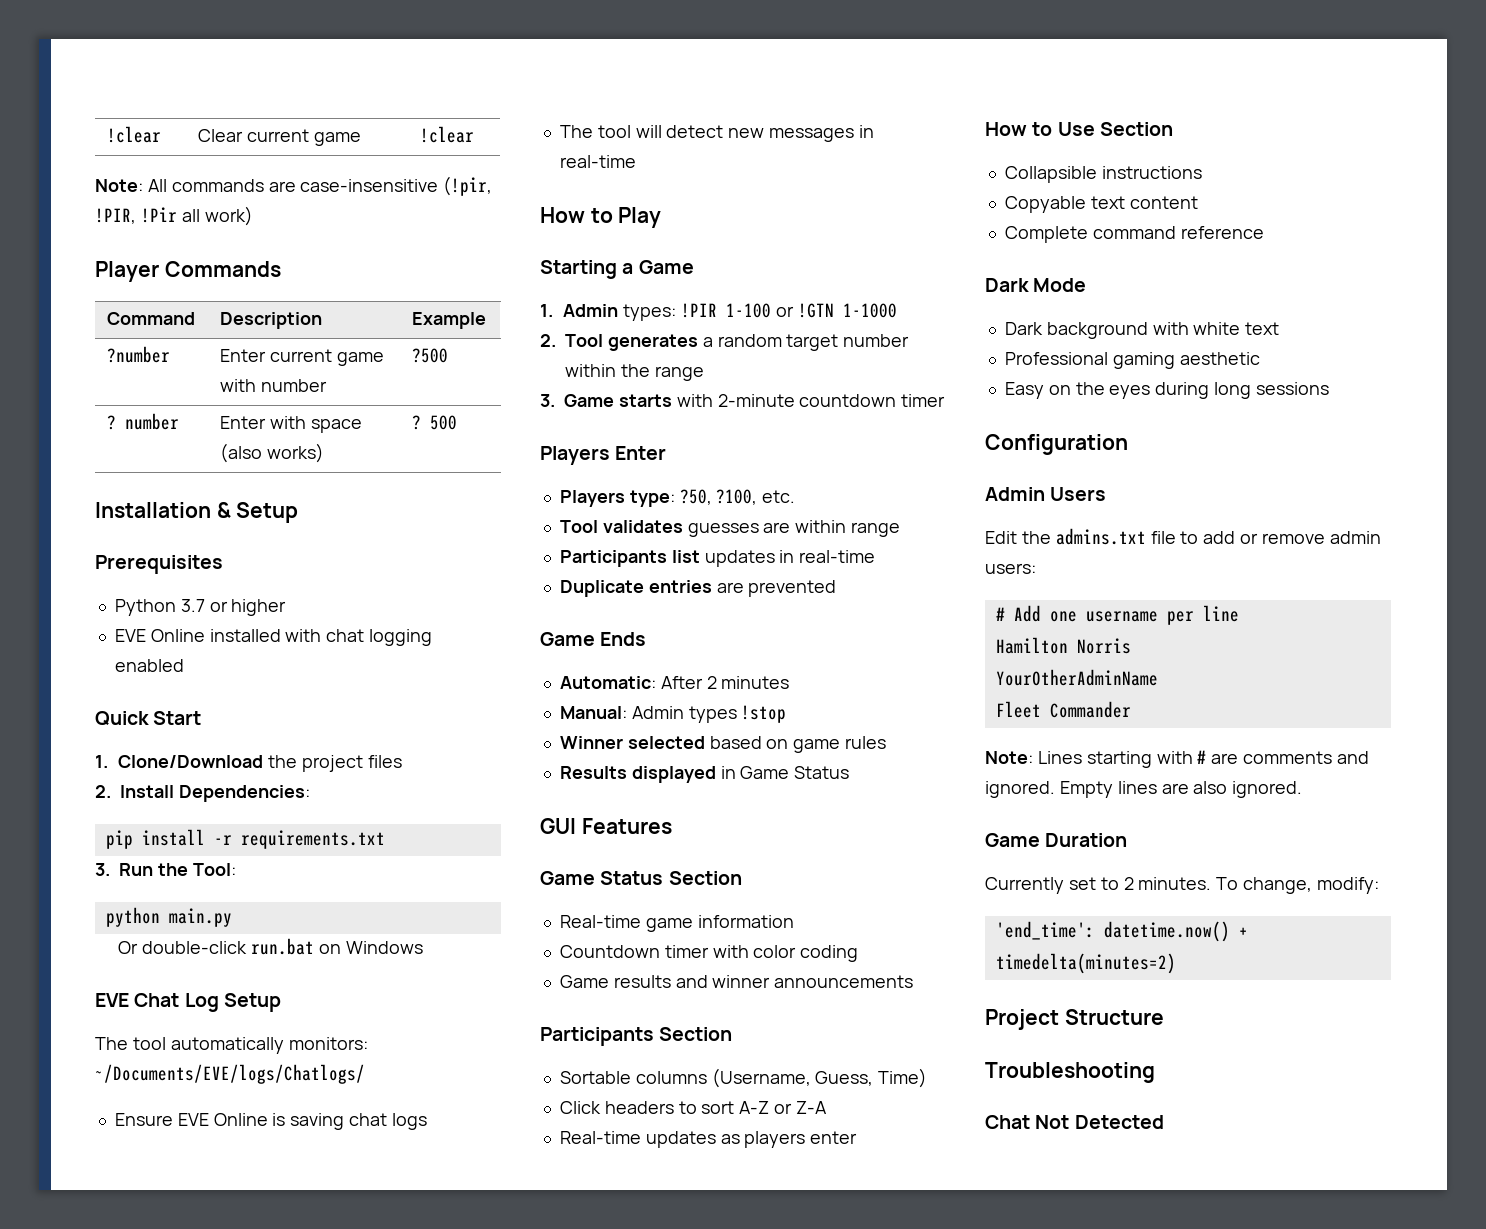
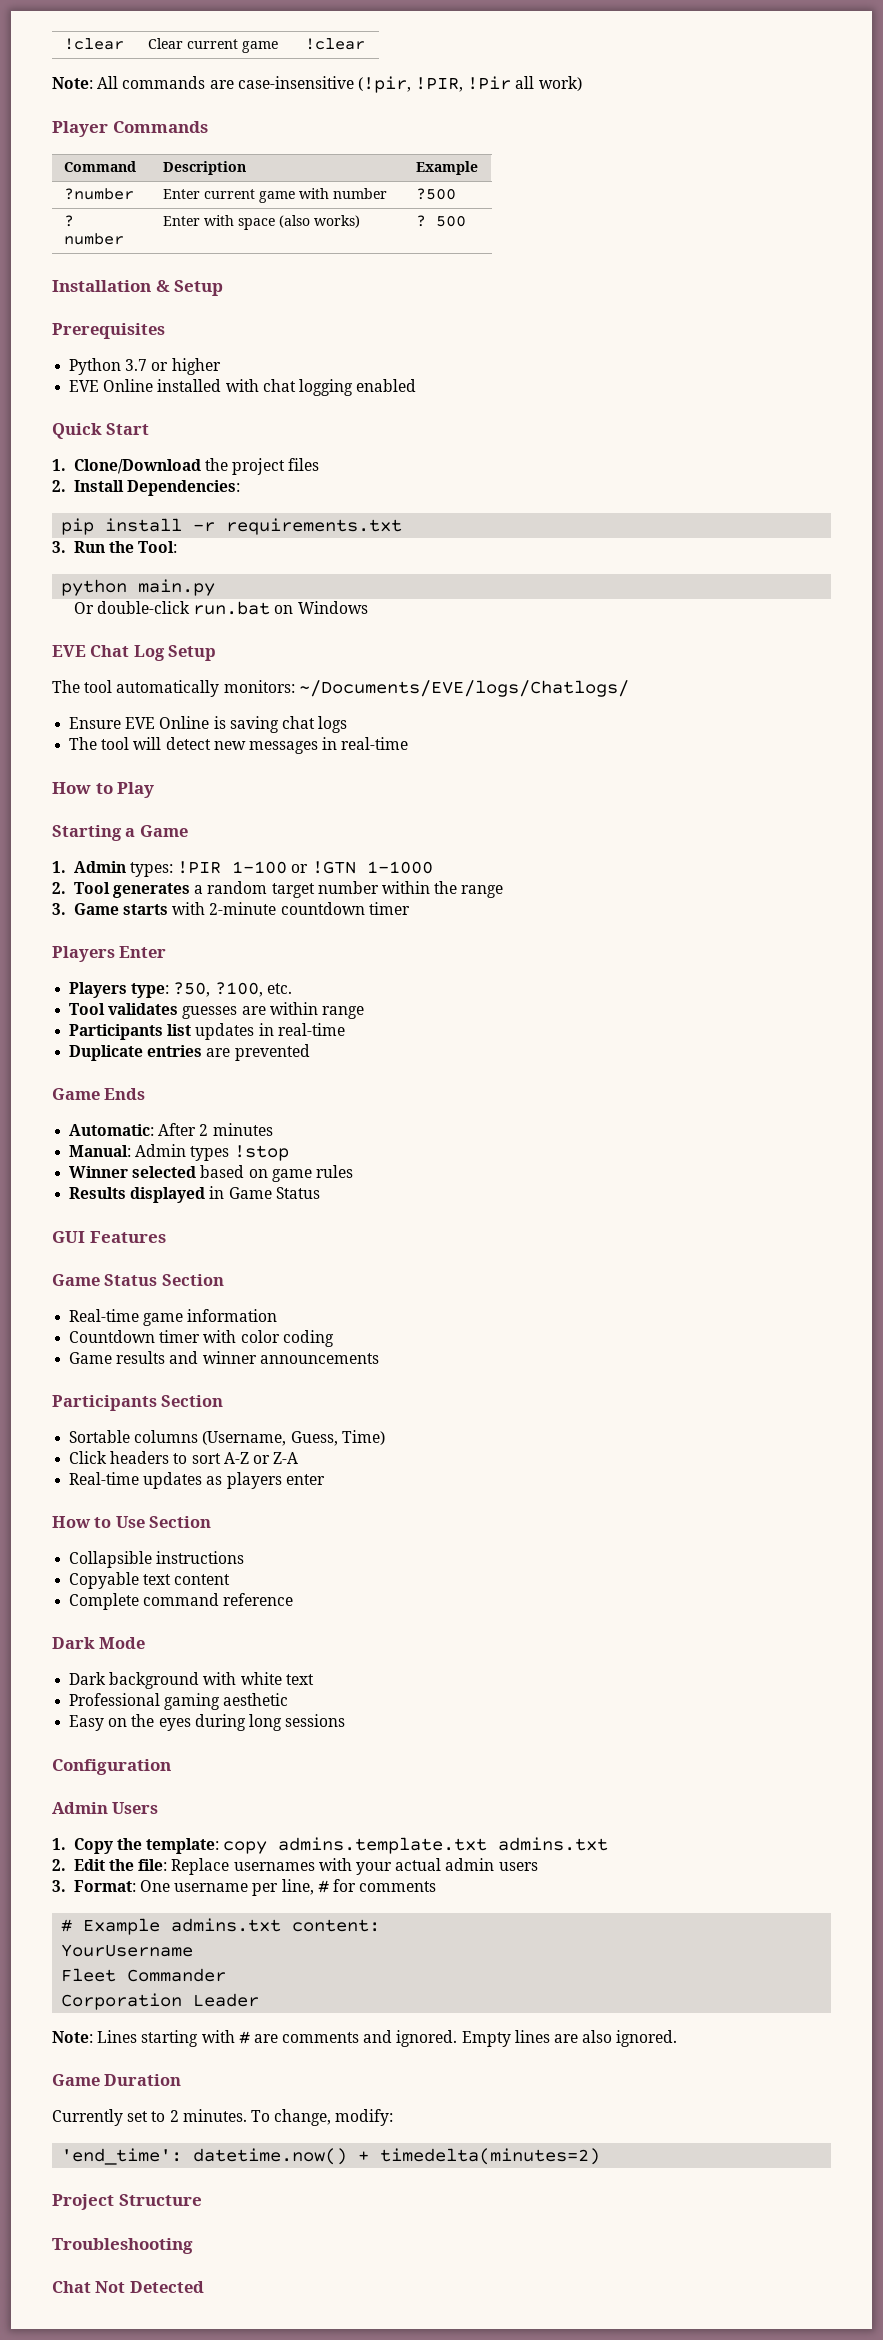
- Edit the admins.txt file to add or remove admin users:
- # Add one username per line
- Hamilton Norris
- YourOtherAdminName
+ 1. Copy the template: copy admins.template.txt admins.txt
+ 2. Edit the file: Replace usernames with your actual admin users
+ 3. Format: One username per line, # for comments
+ # Example admins.txt content:
+ YourUsername
+ Corporation Leader

